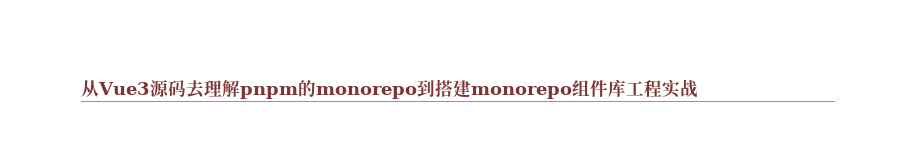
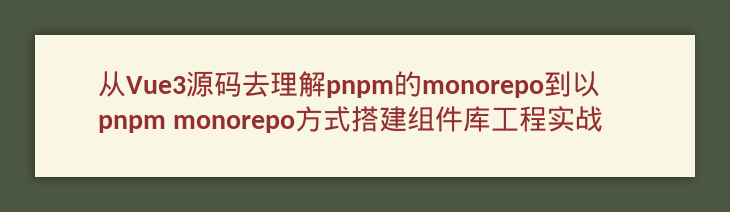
- 从Vue3源码去理解pnpm的monorepo到搭建monorepo组件库工程实战
+ 从Vue3源码去理解pnpm的monorepo到以pnpm monorepo方式搭建组件库工程实战

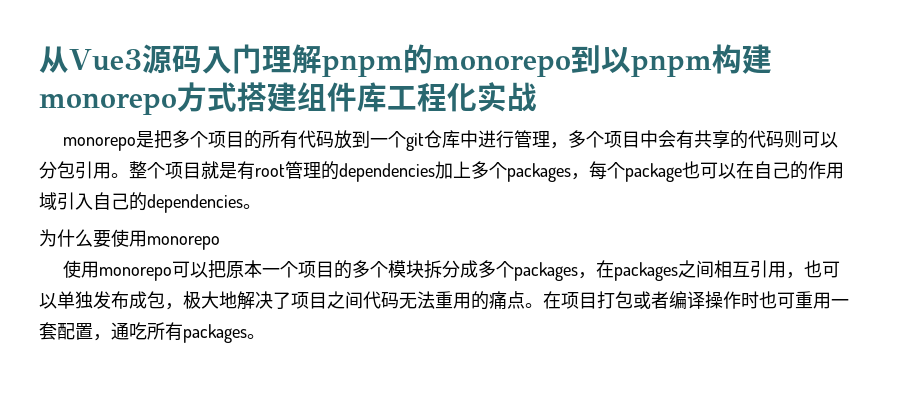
- 从Vue3源码去理解pnpm的monorepo到以pnpm monorepo方式搭建组件库工程实战
+ 从Vue3源码入门理解pnpm的monorepo到以pnpm构建monorepo方式搭建组件库工程化实战
+ monorepo是把多个项目的所有代码放到一个git仓库中进行管理，多个项目中会有共享的代码则可以分包引用。整个项目就是有root管理的dependencies加上多个packages，每个package也可以在自己的作用域引入自己的dependencies。
+ 为什么要使用monorepo
+ 使用monorepo可以把原本一个项目的多个模块拆分成多个packages，在packages之间相互引用，也可以单独发布成包，极大地解决了项目之间代码无法重用的痛点。在项目打包或者编译操作时也可重用一套配置，通吃所有packages。

